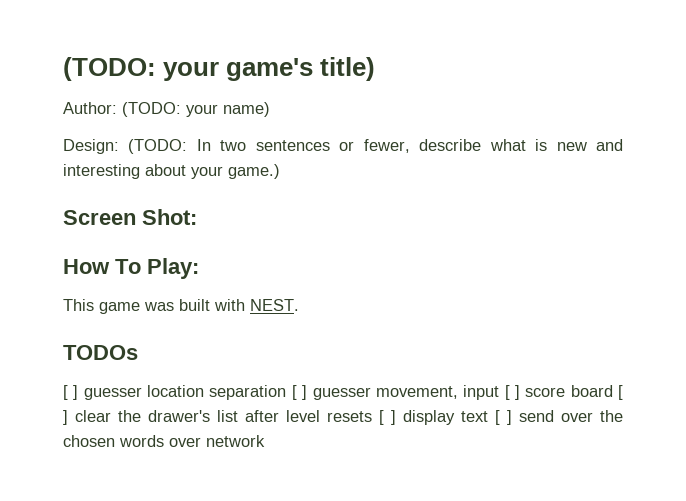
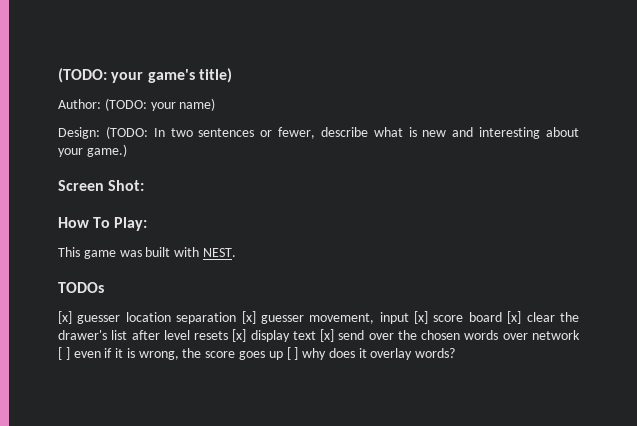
- [ ] guesser location separation [ ] guesser movement, input [ ] score board [ ] clear the drawer's list after level resets [ ] display text [ ] send over the chosen words over network
+ [x] guesser location separation [x] guesser movement, input [x] score board [x] clear the drawer's list after level resets [x] display text [x] send over the chosen words over network [ ] even if it is wrong, the score goes up [ ] why does it overlay words?

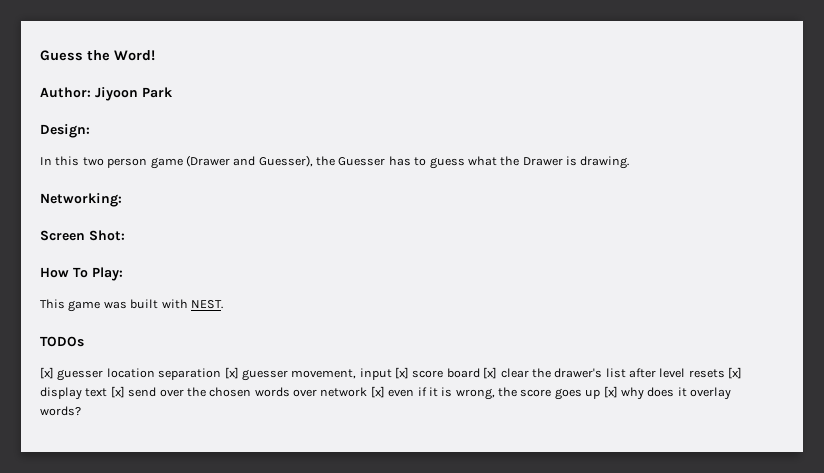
- (TODO: your game's title)
- Author: (TODO: your name)
- Design: (TODO: In two sentences or fewer, describe what is new and interesting about your game.)
+ Guess the Word!
+ Author: Jiyoon Park
+ Design:
+ In this two person game (Drawer and Guesser), the Guesser has to guess what the Drawer is drawing.
+ Networking:
- [x] guesser location separation [x] guesser movement, input [x] score board [x] clear the drawer's list after level resets [x] display text [x] send over the chosen words over network [ ] even if it is wrong, the score goes up [ ] why does it overlay words?
+ [x] guesser location separation [x] guesser movement, input [x] score board [x] clear the drawer's list after level resets [x] display text [x] send over the chosen words over network [x] even if it is wrong, the score goes up [x] why does it overlay words?

